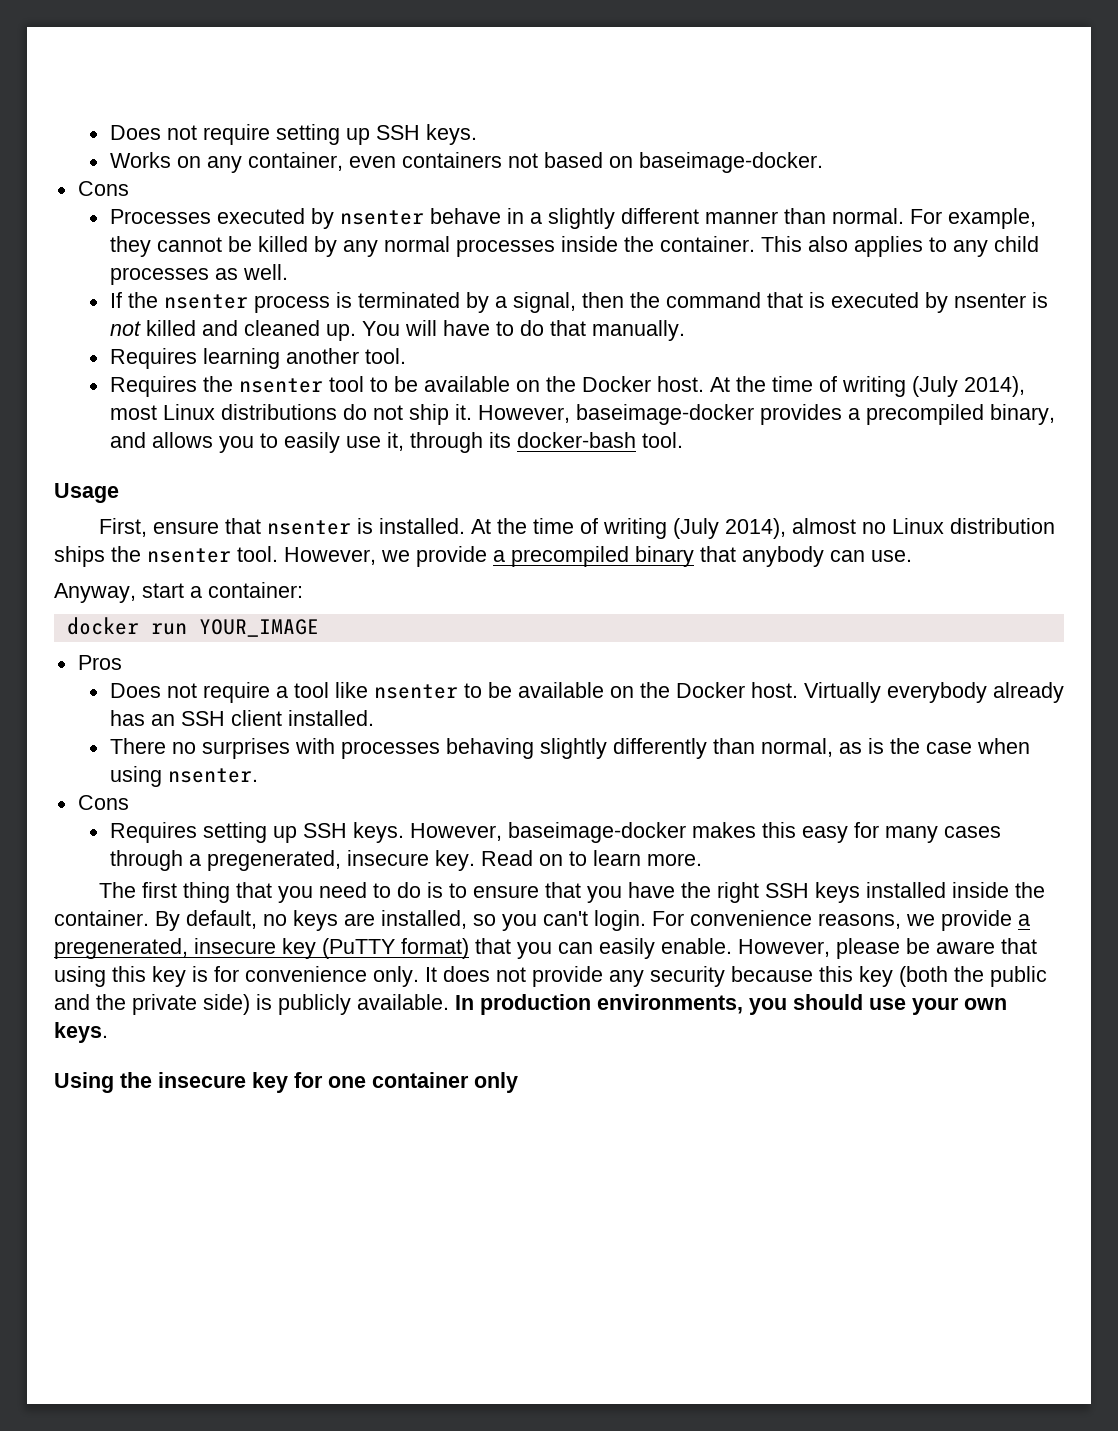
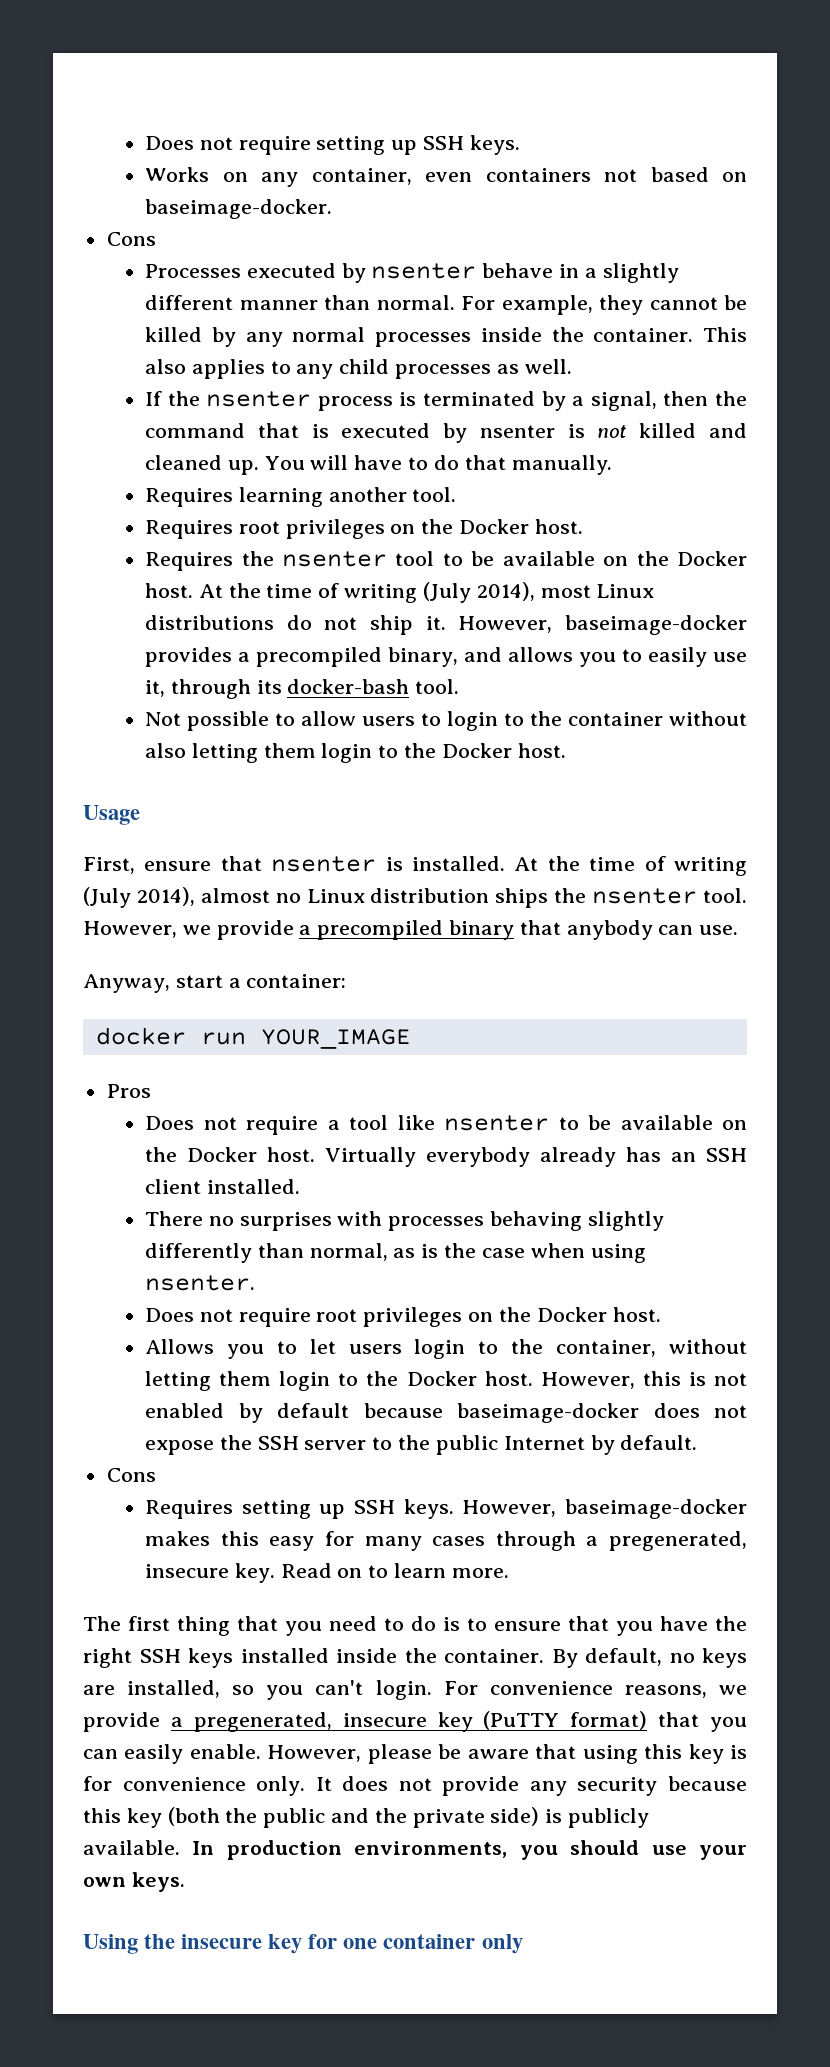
+ Requires root privileges on the Docker host.
+ Not possible to allow users to login to the container without also letting them login to the Docker host.
+ Does not require root privileges on the Docker host.
+ Allows you to let users login to the container, without letting them login to the Docker host. However, this is not enabled by default because baseimage-docker does not expose the SSH server to the public Internet by default.

